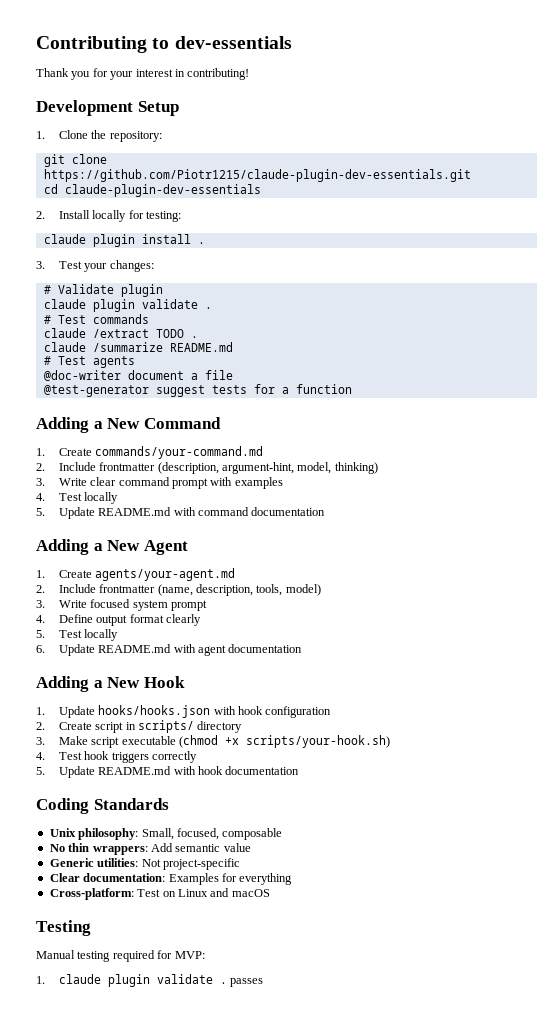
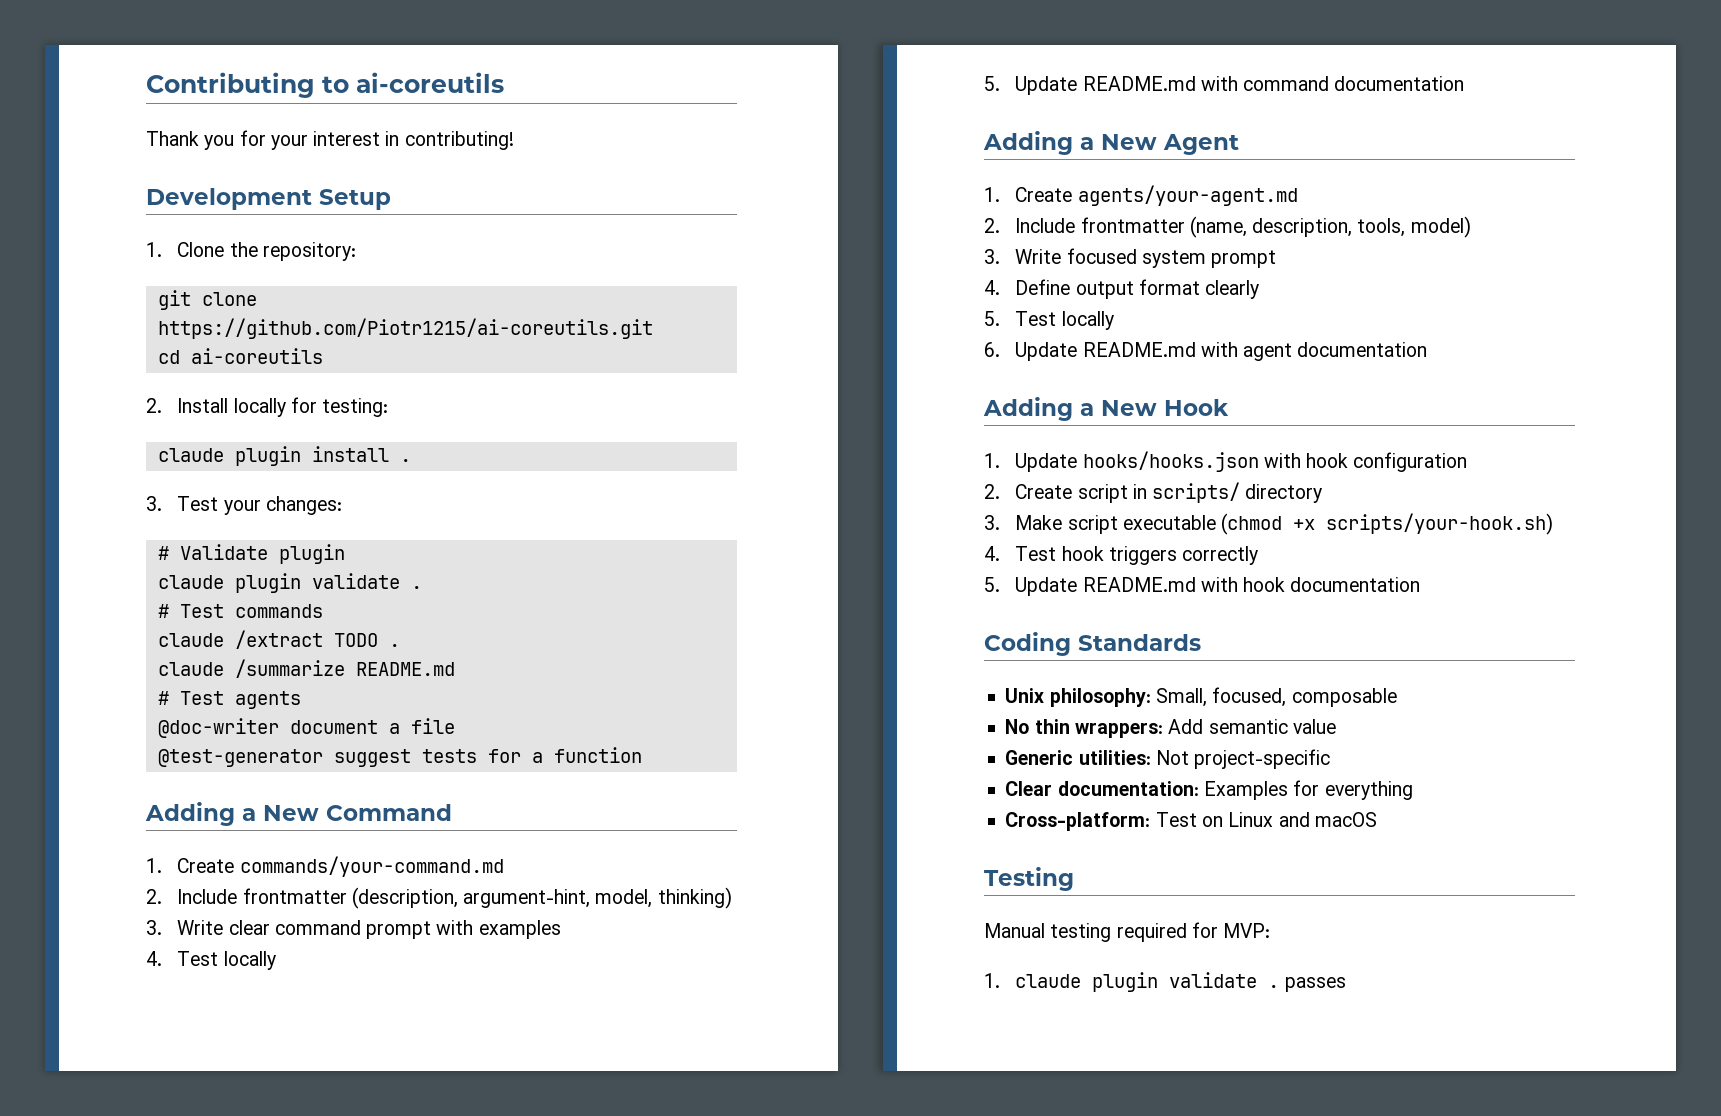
- Contributing to dev-essentials
+ Contributing to ai-coreutils
- git clone https://github.com/Piotr1215/claude-plugin-dev-essentials.git
+ git clone https://github.com/Piotr1215/ai-coreutils.git
- cd claude-plugin-dev-essentials
+ cd ai-coreutils

